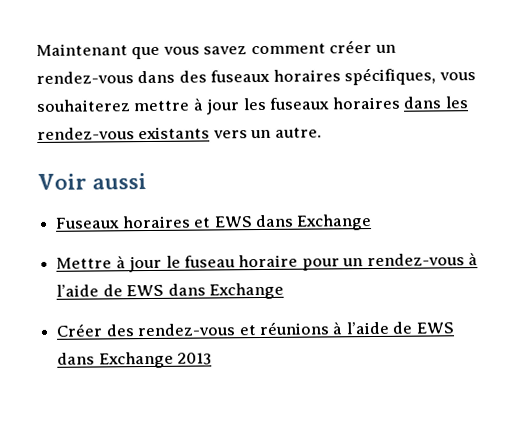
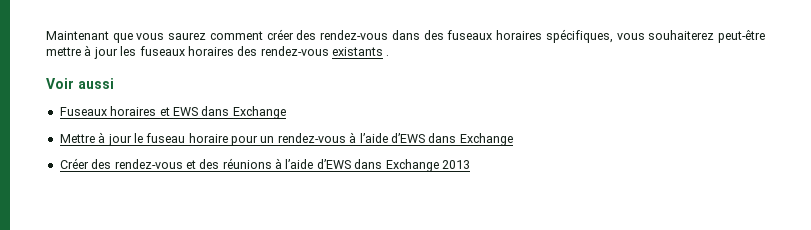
- Maintenant que vous savez comment créer un rendez-vous dans des fuseaux horaires spécifiques, vous souhaiterez mettre à jour les fuseaux horaires dans les rendez-vous existants vers un autre.
+ Maintenant que vous saurez comment créer des rendez-vous dans des fuseaux horaires spécifiques, vous souhaiterez peut-être mettre à jour les fuseaux horaires des rendez-vous existants .
- Mettre à jour le fuseau horaire pour un rendez-vous à l’aide de EWS dans Exchange
+ Mettre à jour le fuseau horaire pour un rendez-vous à l’aide d’EWS dans Exchange
- Créer des rendez-vous et réunions à l’aide de EWS dans Exchange 2013
+ Créer des rendez-vous et des réunions à l’aide d’EWS dans Exchange 2013

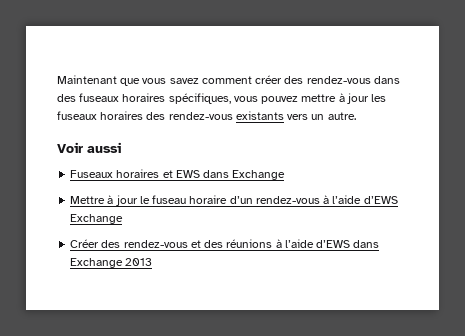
- Maintenant que vous saurez comment créer des rendez-vous dans des fuseaux horaires spécifiques, vous souhaiterez peut-être mettre à jour les fuseaux horaires des rendez-vous existants .
+ Maintenant que vous savez comment créer des rendez-vous dans des fuseaux horaires spécifiques, vous pouvez mettre à jour les fuseaux horaires des rendez-vous existants vers un autre.
- Mettre à jour le fuseau horaire pour un rendez-vous à l’aide d’EWS dans Exchange
+ Mettre à jour le fuseau horaire d’un rendez-vous à l’aide d’EWS Exchange

